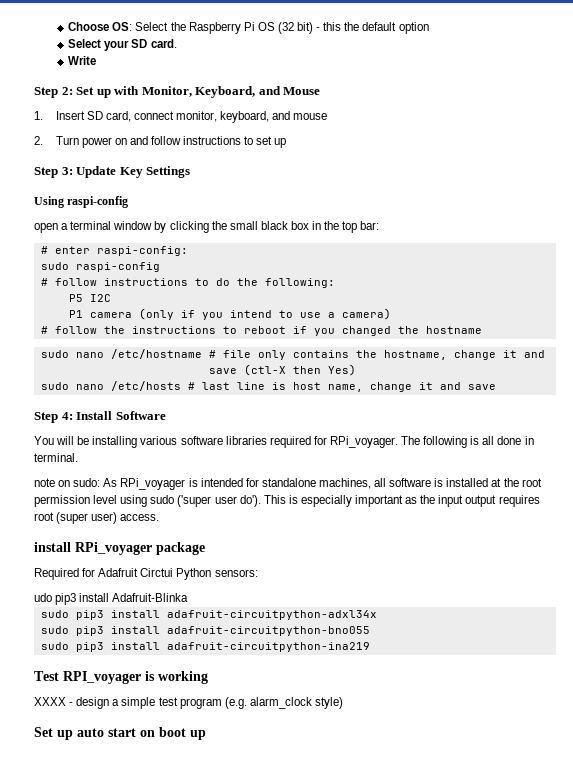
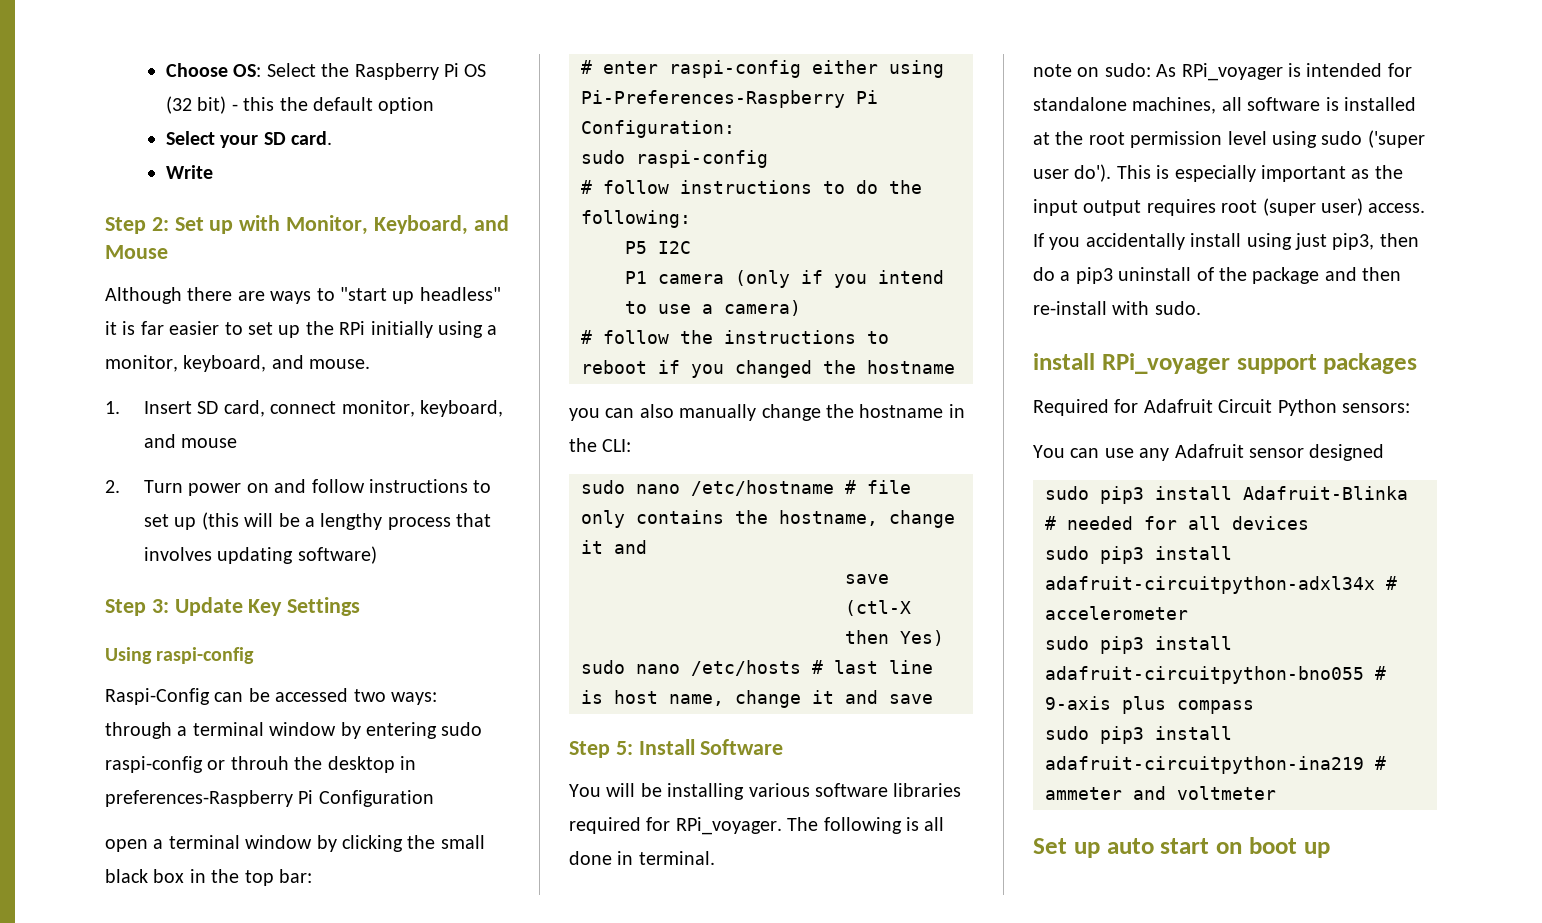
+ Although there are ways to "start up headless" it is far easier to set up the RPi initially using a monitor, keyboard, and mouse.
- 2. Turn power on and follow instructions to set up
+ 2. Turn power on and follow instructions to set up (this will be a lengthy process that involves updating software)
+ Raspi-Config can be accessed two ways: through a terminal window by entering sudo raspi-config or throuh the desktop in preferences-Raspberry Pi Configuration
- # enter raspi-config:
+ # enter raspi-config either using Pi-Preferences-Raspberry Pi Configuration:
+ you can also manually change the hostname in the CLI:
- Step 4: Install Software
+ Step 5: Install Software
+ If you accidentally install using just pip3, then do a pip3 uninstall of the package and then re-install with sudo.
- install RPi_voyager package
+ install RPi_voyager support packages
- Required for Adafruit Circtui Python sensors:
+ Required for Adafruit Circuit Python sensors:
- udo pip3 install Adafruit-Blinka
+ You can use any Adafruit sensor designed
+ sudo pip3 install Adafruit-Blinka # needed for all devices
- sudo pip3 install adafruit-circuitpython-adxl34x
+ sudo pip3 install adafruit-circuitpython-adxl34x # accelerometer
- sudo pip3 install adafruit-circuitpython-bno055
+ sudo pip3 install adafruit-circuitpython-bno055 # 9-axis plus compass
- sudo pip3 install adafruit-circuitpython-ina219
- Test RPI_voyager is working
- XXXX - design a simple test program (e.g. alarm_clock style)
+ sudo pip3 install adafruit-circuitpython-ina219 # ammeter and voltmeter

